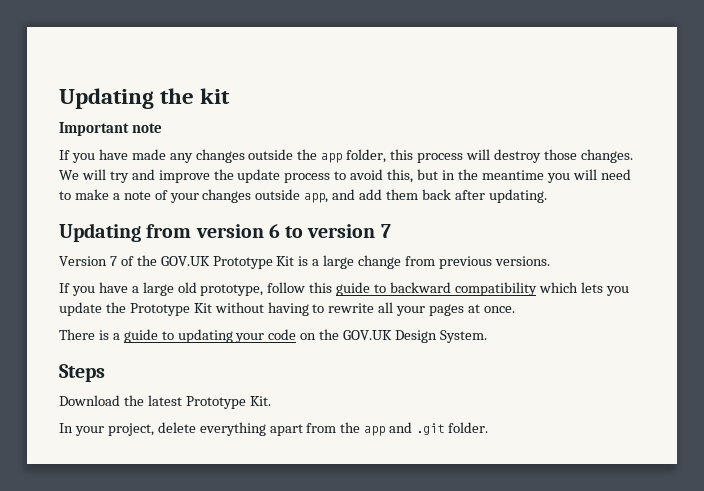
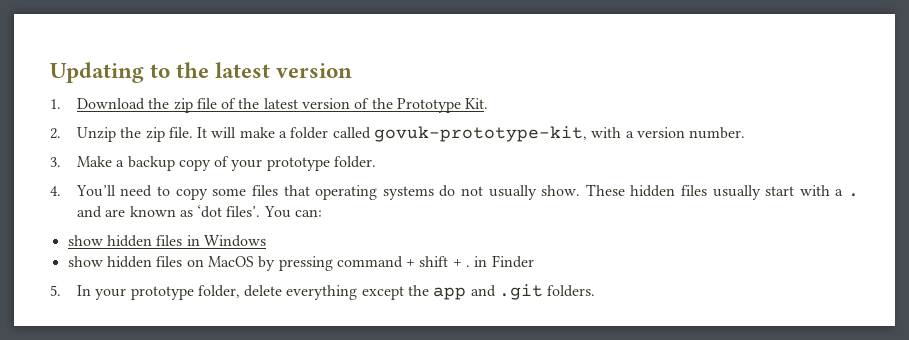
- Updating the kit
- Important note
- If you have made any changes outside the app folder, this process will destroy those changes. We will try and improve the update process to avoid this, but in the meantime you will need to make a note of your changes outside app, and add them back after updating.
- Updating from version 6 to version 7
- Version 7 of the GOV.UK Prototype Kit is a large change from previous versions.
- If you have a large old prototype, follow this guide to backward compatibility which lets you update the Prototype Kit without having to rewrite all your pages at once.
- There is a guide to updating your code on the GOV.UK Design System.
- Steps
- Download the latest Prototype Kit.
- In your project, delete everything apart from the app and .git folder.
+ Updating to the latest version
+ 1. Download the zip file of the latest version of the Prototype Kit.
+ 2. Unzip the zip file. It will make a folder called govuk-prototype-kit, with a version number.
+ 3. Make a backup copy of your prototype folder.
+ 4. You’ll need to copy some files that operating systems do not usually show. These hidden files usually start with a . and are known as ‘dot files’. You can:
+ show hidden files in Windows
+ show hidden files on MacOS by pressing command + shift + . in Finder
+ 5. In your prototype folder, delete everything except the app and .git folders.

